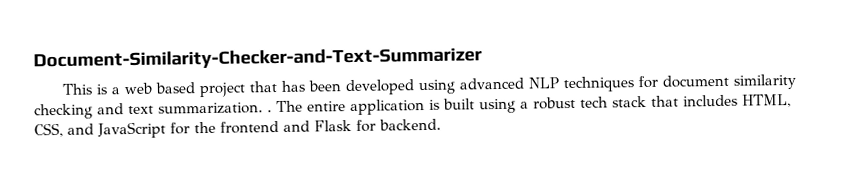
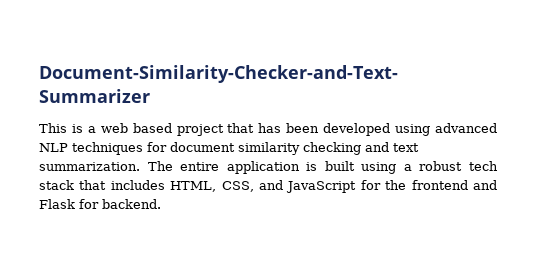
- This is a web based project that has been developed using advanced NLP techniques for document similarity checking and text summarization. .
+ This is a web based project that has been developed using advanced NLP techniques for document similarity checking and text summarization.

